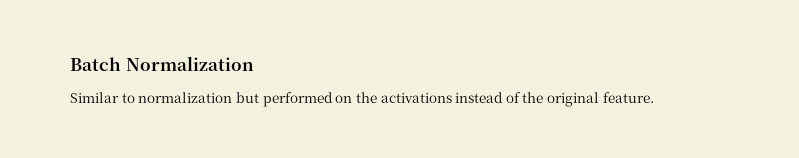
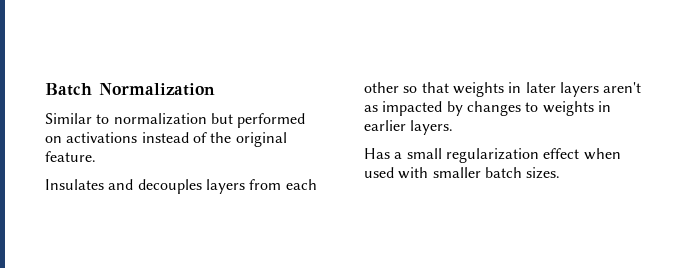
- Similar to normalization but performed on the activations instead of the original feature.
+ Similar to normalization but performed on activations instead of the original feature.
+ Insulates and decouples layers from each other so that weights in later layers aren't as impacted by changes to weights in earlier layers.
+ Has a small regularization effect when used with smaller batch sizes.

